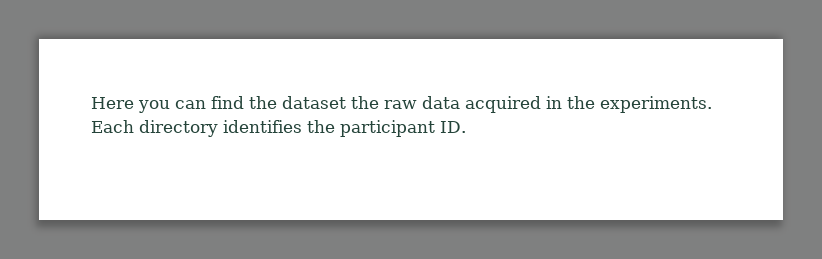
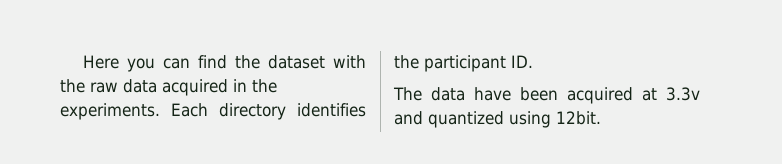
- Here you can find the dataset the raw data acquired in the experiments.
+ Here you can find the dataset with the raw data acquired in the experiments.
+ The data have been acquired at 3.3v and quantized using 12bit.

